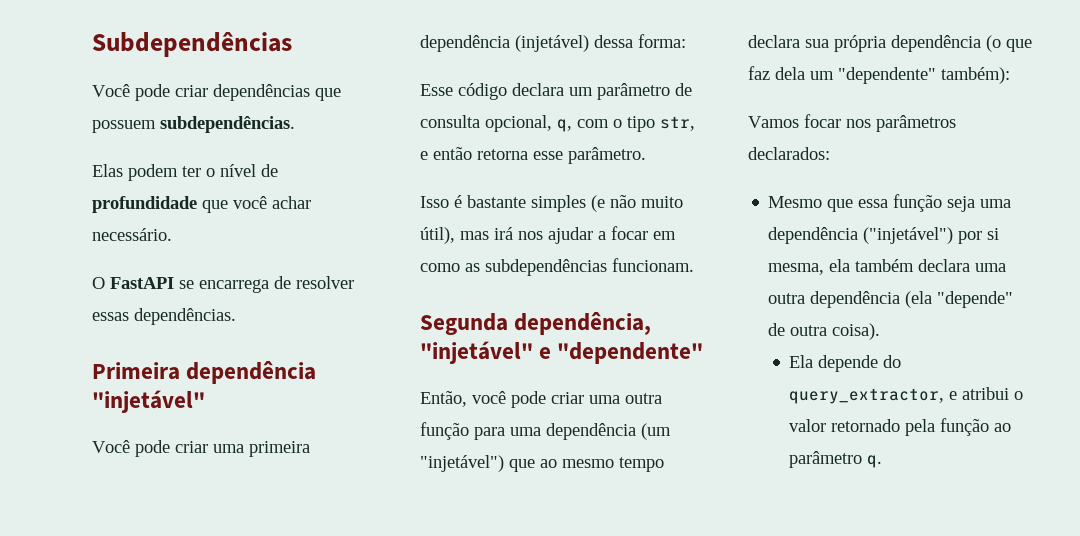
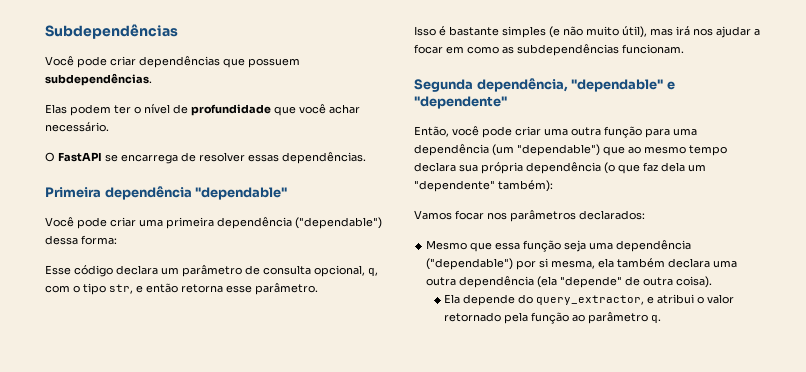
- Primeira dependência "injetável"
+ Primeira dependência "dependable"
- Você pode criar uma primeira dependência (injetável) dessa forma:
+ Você pode criar uma primeira dependência ("dependable") dessa forma:
- Segunda dependência, "injetável" e "dependente"
+ Segunda dependência, "dependable" e "dependente"
- Então, você pode criar uma outra função para uma dependência (um "injetável") que ao mesmo tempo declara sua própria dependência (o que faz dela um "dependente" também):
+ Então, você pode criar uma outra função para uma dependência (um "dependable") que ao mesmo tempo declara sua própria dependência (o que faz dela um "dependente" também):
- Mesmo que essa função seja uma dependência ("injetável") por si mesma, ela também declara uma outra dependência (ela "depende" de outra coisa).
+ Mesmo que essa função seja uma dependência ("dependable") por si mesma, ela também declara uma outra dependência (ela "depende" de outra coisa).

